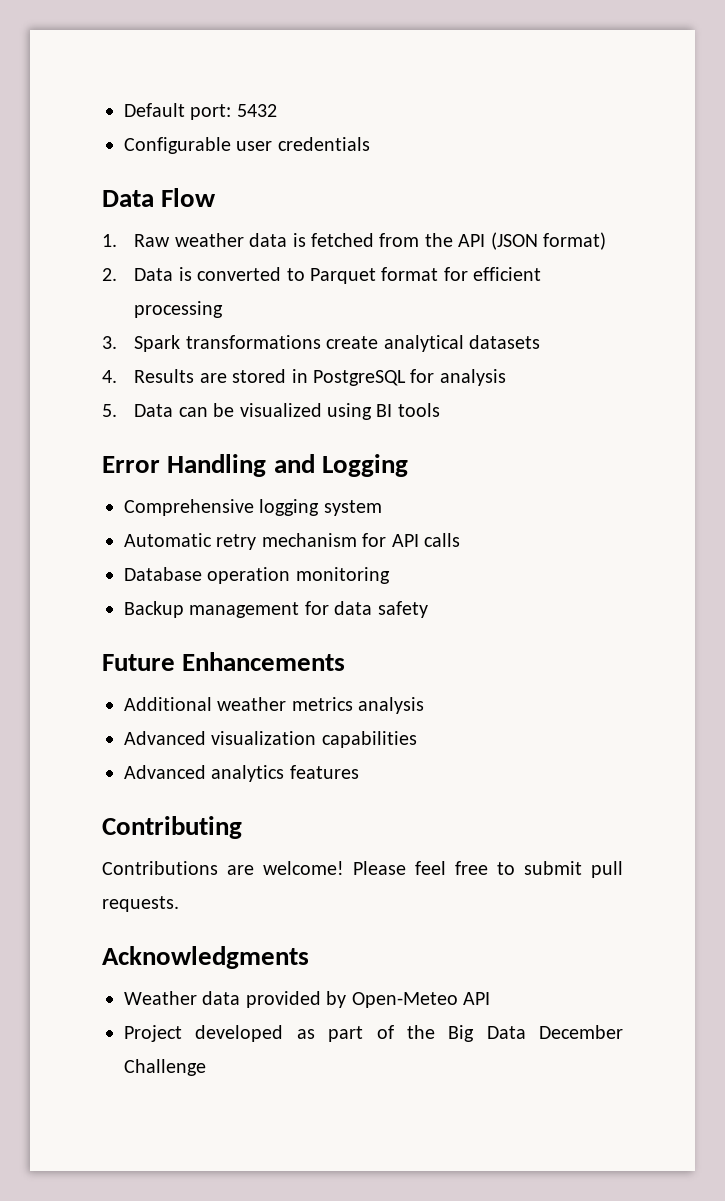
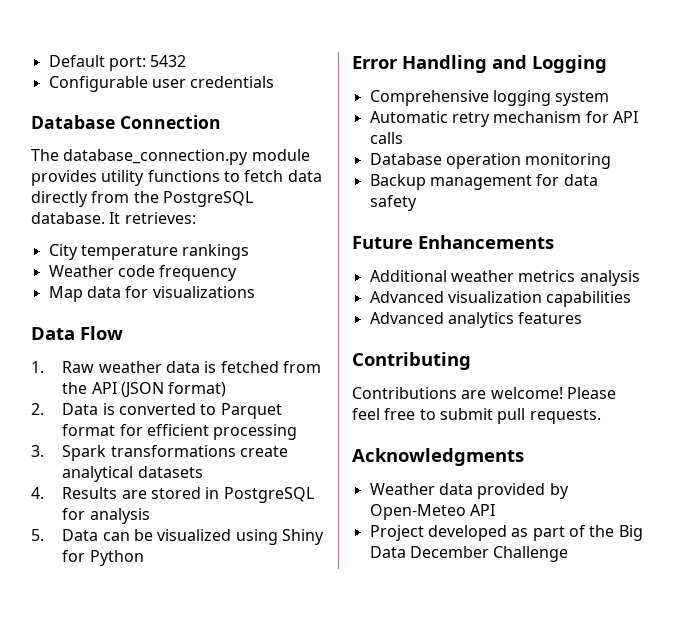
+ Database Connection
+ The database_connection.py module provides utility functions to fetch data directly from the PostgreSQL database. It retrieves:
+ City temperature rankings
+ Weather code frequency
+ Map data for visualizations
- 5. Data can be visualized using BI tools
+ 5. Data can be visualized using Shiny for Python

